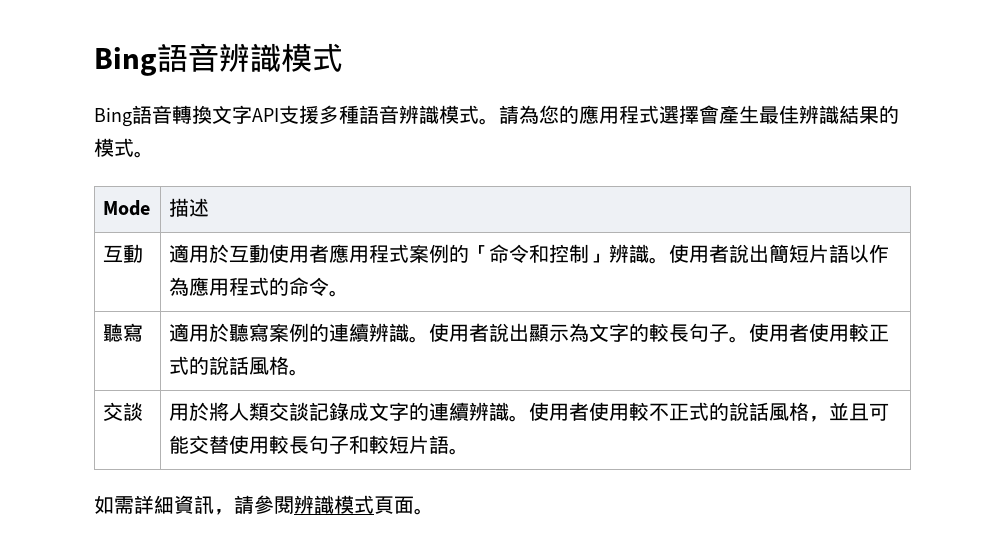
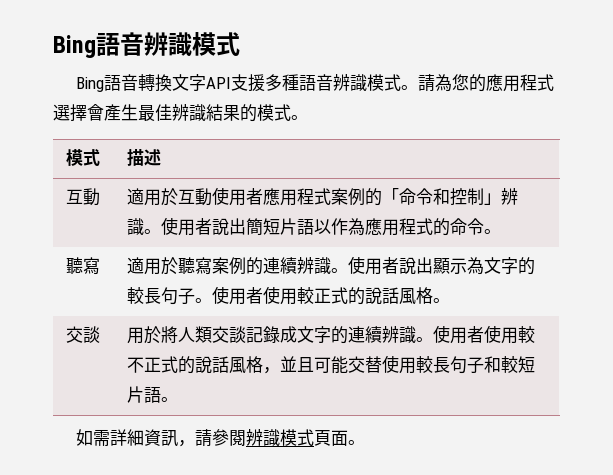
- Mode | 描述
+ 模式 | 描述

